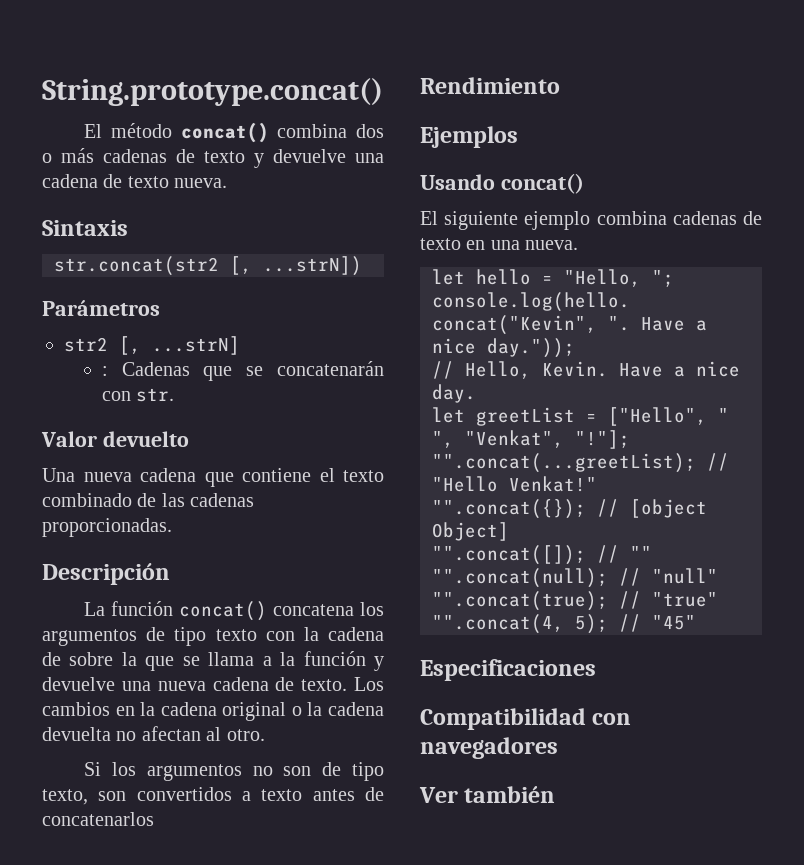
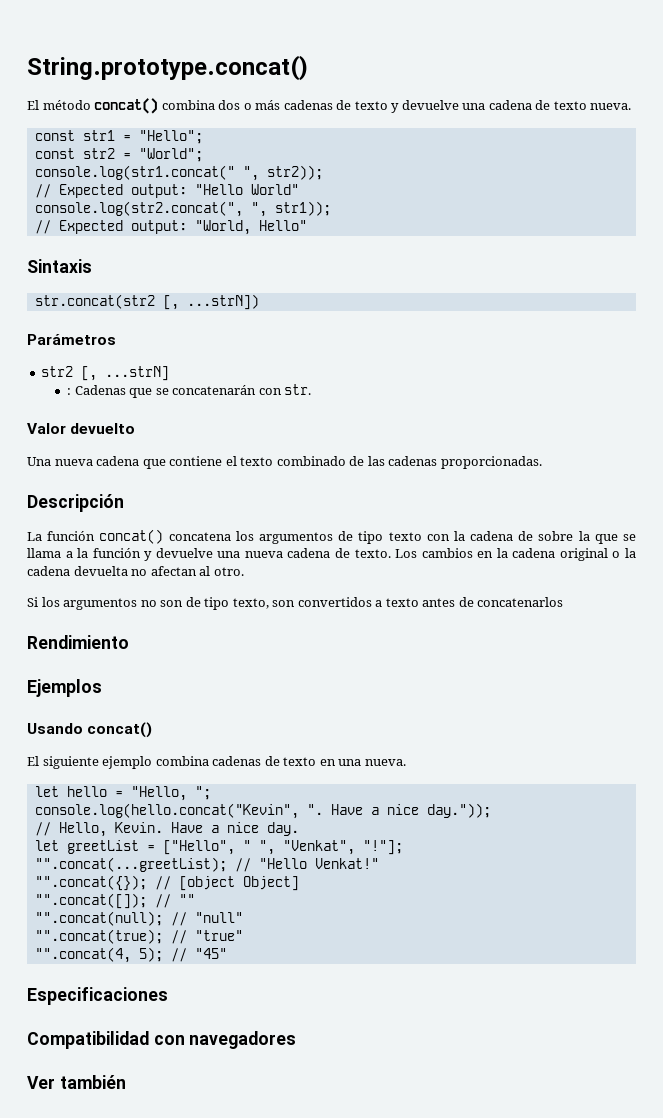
+ const str1 = "Hello";
+ const str2 = "World";
+ console.log(str1.concat(" ", str2));
+ // Expected output: "Hello World"
+ console.log(str2.concat(", ", str1));
+ // Expected output: "World, Hello"

